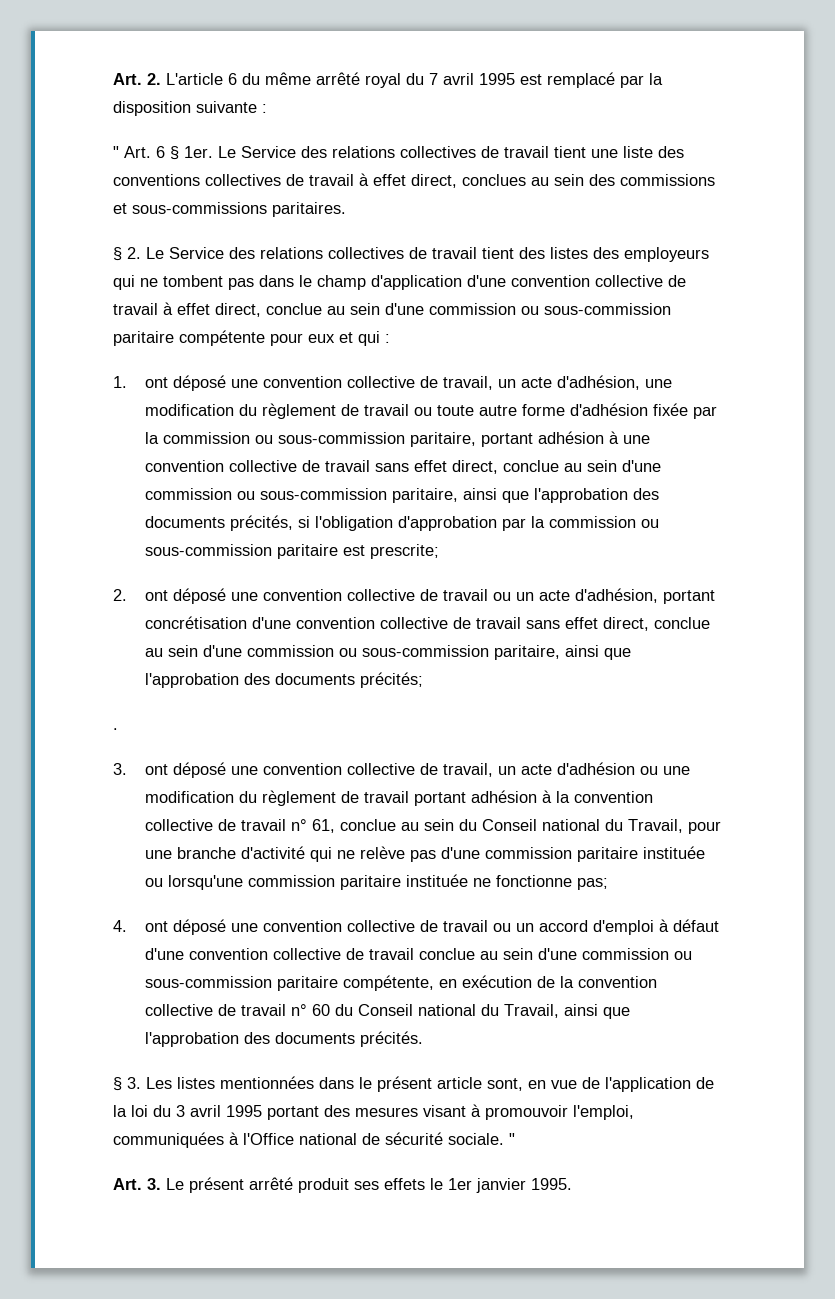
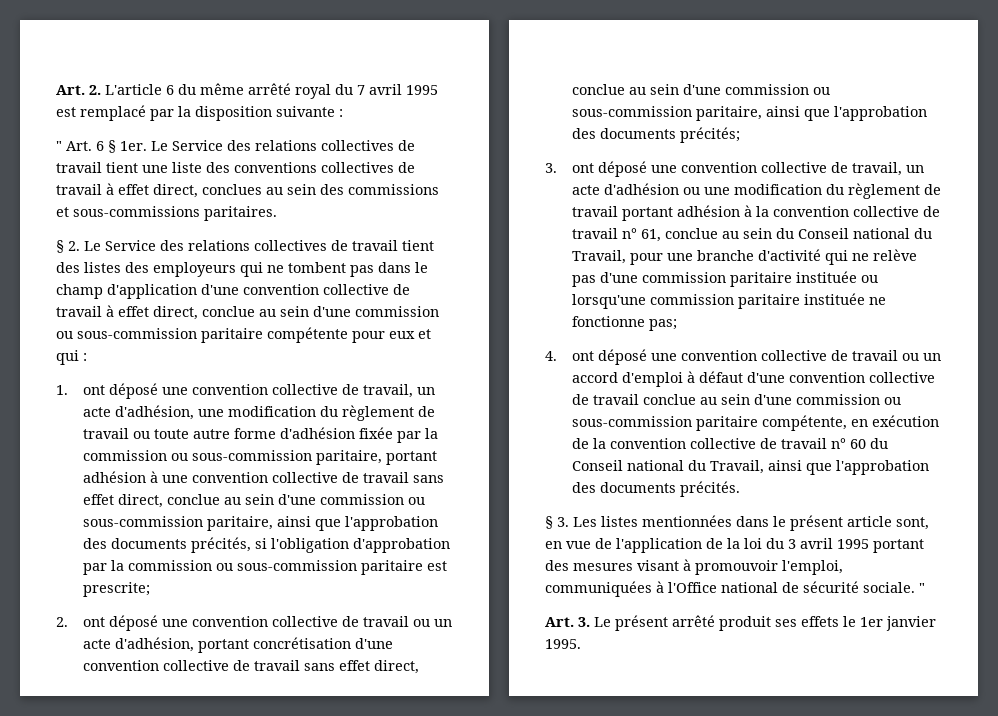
- .

